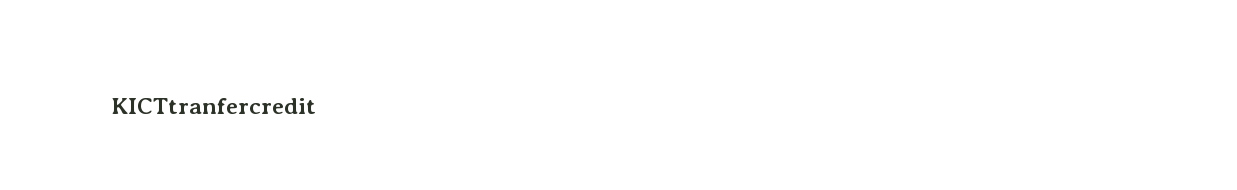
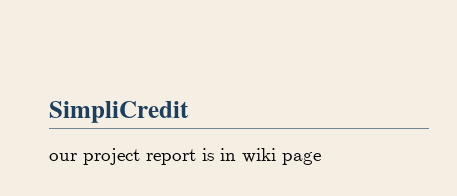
- KICTtranfercredit
+ SimpliCredit
+ our project report is in wiki page

